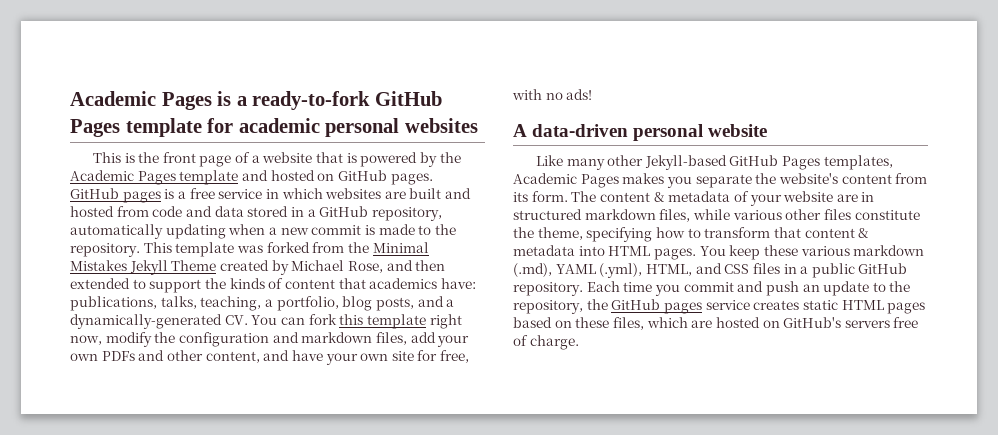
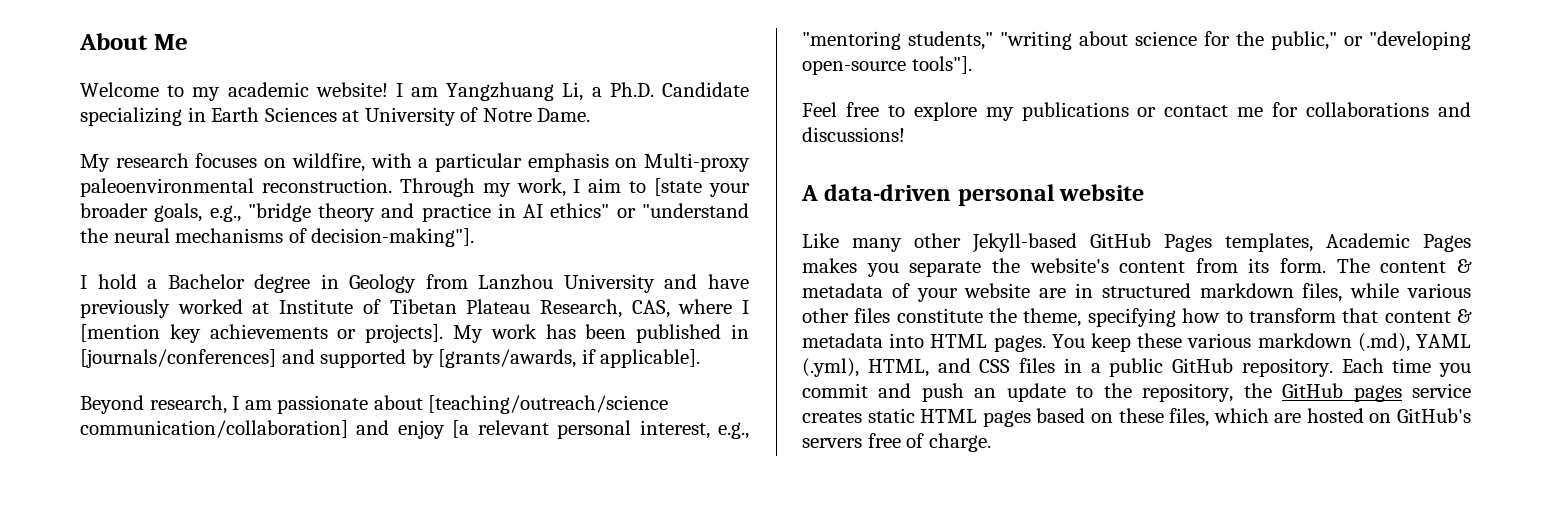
- Academic Pages is a ready-to-fork GitHub Pages template for academic personal websites
- This is the front page of a website that is powered by the Academic Pages template and hosted on GitHub pages. GitHub pages is a free service in which websites are built and hosted from code and data stored in a GitHub repository, automatically updating when a new commit is made to the repository. This template was forked from the Minimal Mistakes Jekyll Theme created by Michael Rose, and then extended to support the kinds of content that academics have: publications, talks, teaching, a portfolio, blog posts, and a dynamically-generated CV. You can fork this template right now, modify the configuration and markdown files, add your own PDFs and other content, and have your own site for free, with no ads!
+ About Me
+ Welcome to my academic website! I am Yangzhuang Li, a Ph.D. Candidate specializing in Earth Sciences at University of Notre Dame.
+ My research focuses on wildfire, with a particular emphasis on Multi-proxy paleoenvironmental reconstruction. Through my work, I aim to [state your broader goals, e.g., "bridge theory and practice in AI ethics" or "understand the neural mechanisms of decision-making"].
+ I hold a Bachelor degree in Geology from Lanzhou University and have previously worked at Institute of Tibetan Plateau Research, CAS, where I [mention key achievements or projects]. My work has been published in [journals/conferences] and supported by [grants/awards, if applicable].
+ Beyond research, I am passionate about [teaching/outreach/science communication/collaboration] and enjoy [a relevant personal interest, e.g., "mentoring students," "writing about science for the public," or "developing open-source tools"].
+ Feel free to explore my publications or contact me for collaborations and discussions!

